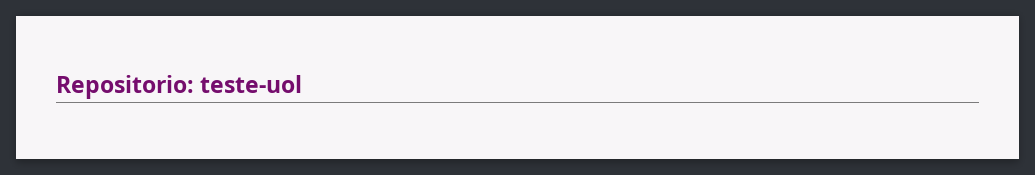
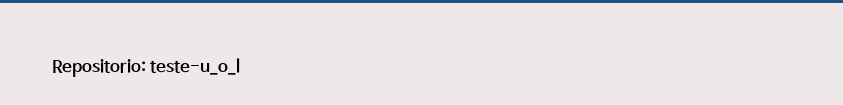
- Repositorio: teste-uol
+ Repositorio: teste-u_o_l

